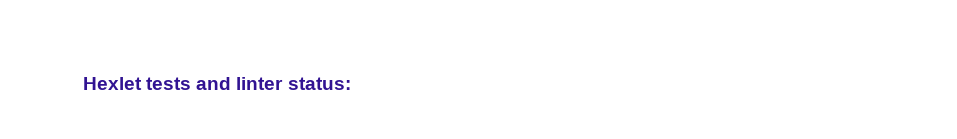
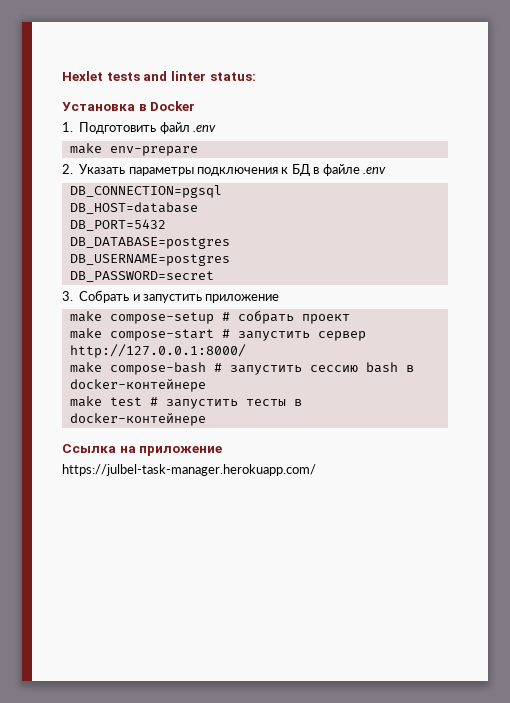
+ Установка в Docker
+ 1. Подготовить файл .env
+ make env-prepare
+ 2. Указать параметры подключения к БД в файле .env
+ DB_CONNECTION=pgsql
+ DB_HOST=database
+ DB_PORT=5432
+ DB_DATABASE=postgres
+ DB_USERNAME=postgres
+ DB_PASSWORD=secret
+ 3. Собрать и запустить приложение
+ make compose-setup # собрать проект
+ make compose-start # запустить сервер http://127.0.0.1:8000/
+ make compose-bash # запустить сессию bash в docker-контейнере
+ make test # запустить тесты в docker-контейнере
+ Ссылка на приложение
+ https://julbel-task-manager.herokuapp.com/

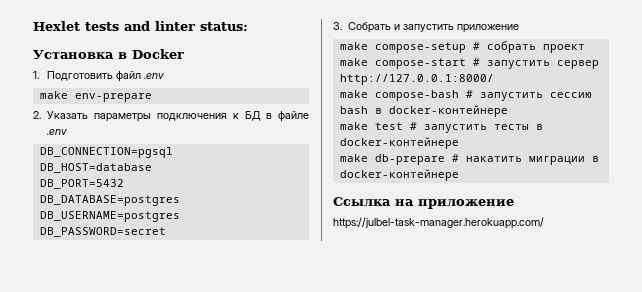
+ make db-prepare # накатить миграции в docker-контейнере

